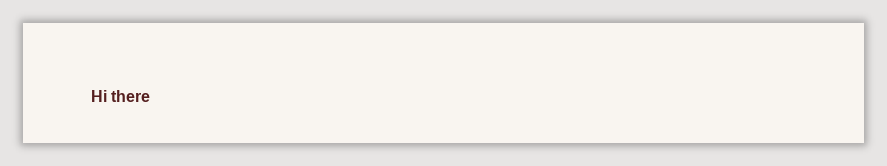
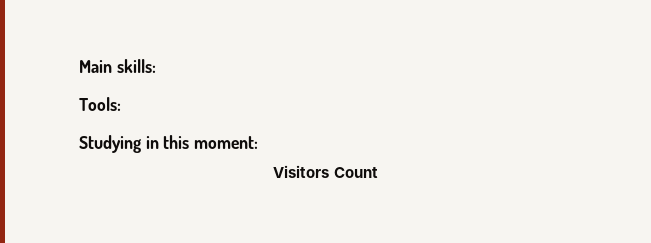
- Hi there
+ Main skills:
+ Tools:
+ Studying in this moment:
+ Visitors Count

